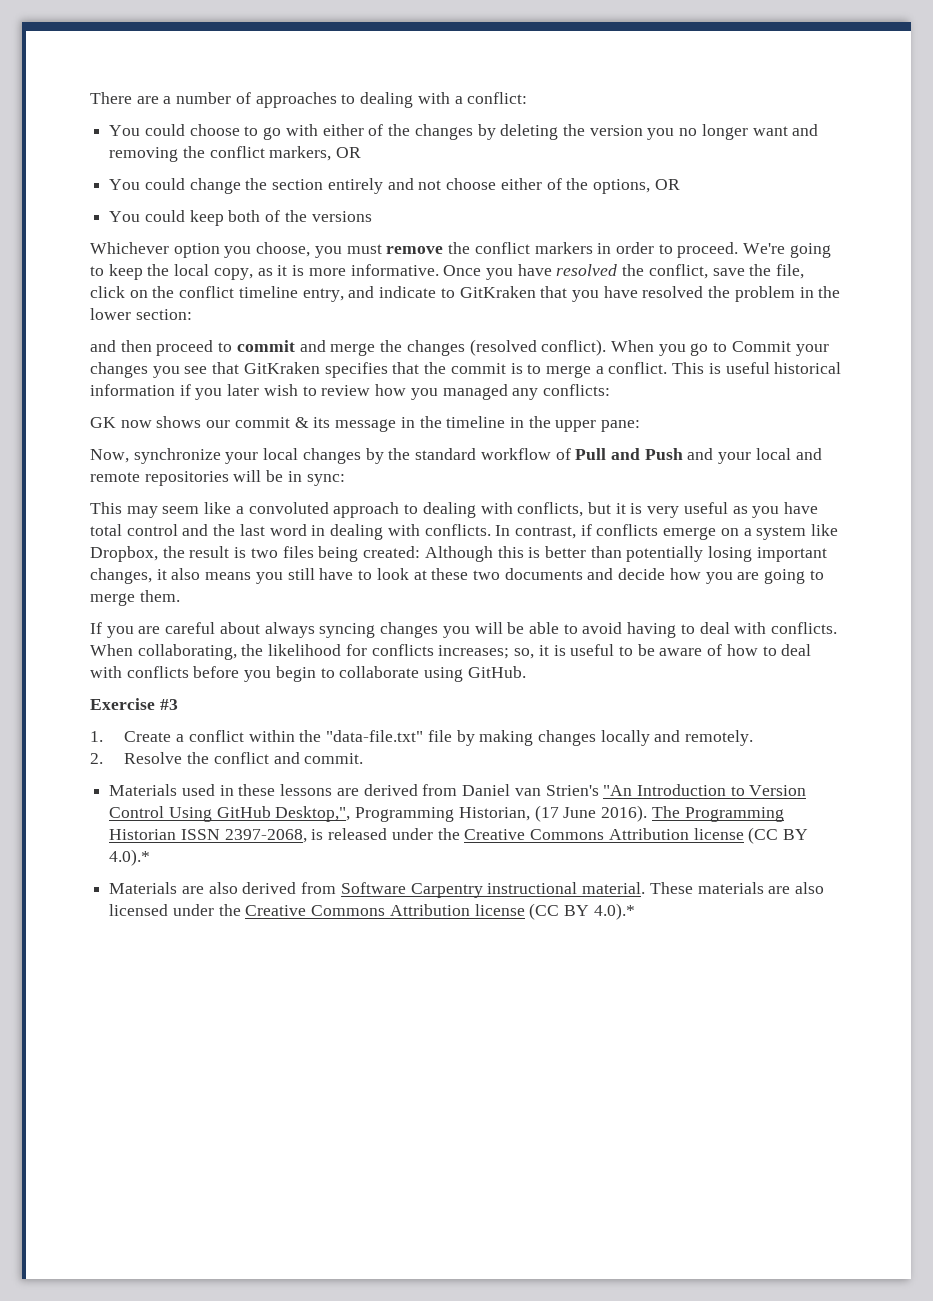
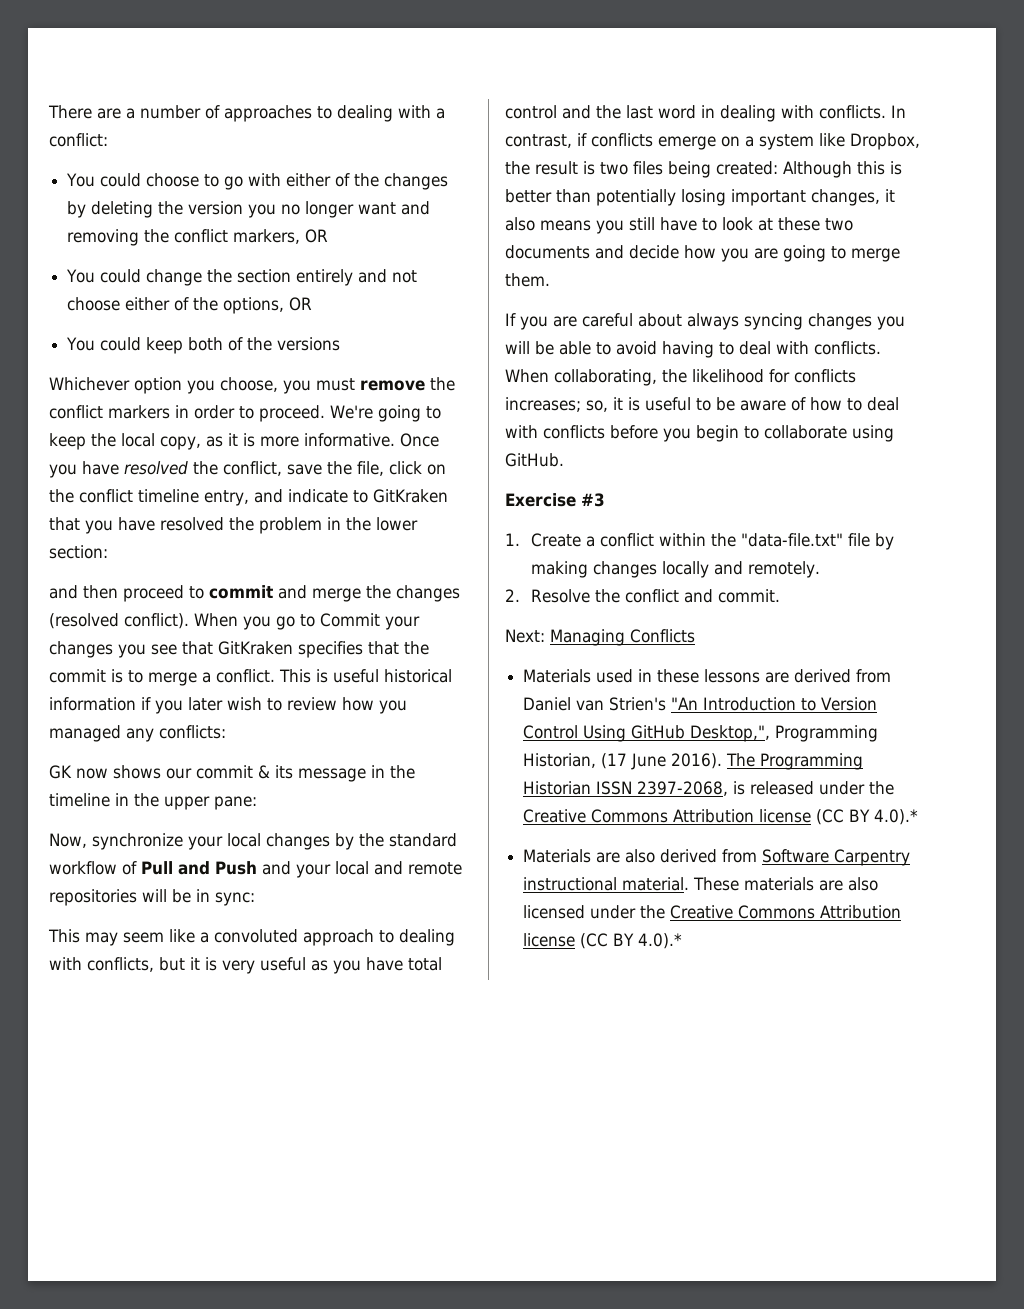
+ Next: Managing Conflicts

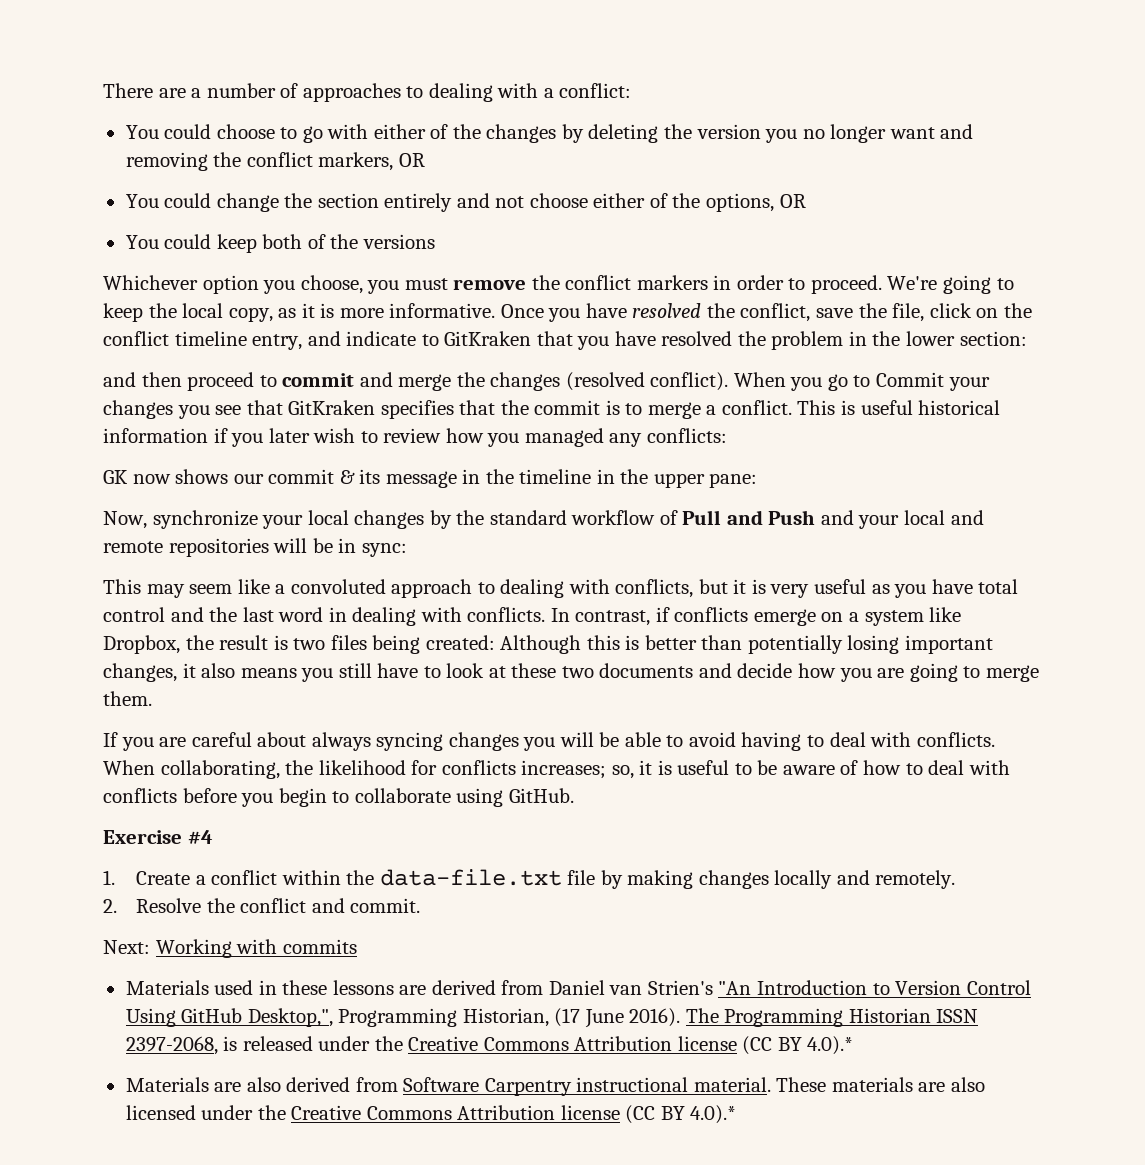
- Exercise #3
+ Exercise #4
- 1. Create a conflict within the "data-file.txt" file by making changes locally and remotely.
+ 1. Create a conflict within the data-file.txt file by making changes locally and remotely.
- Next: Managing Conflicts
+ Next: Working with commits

